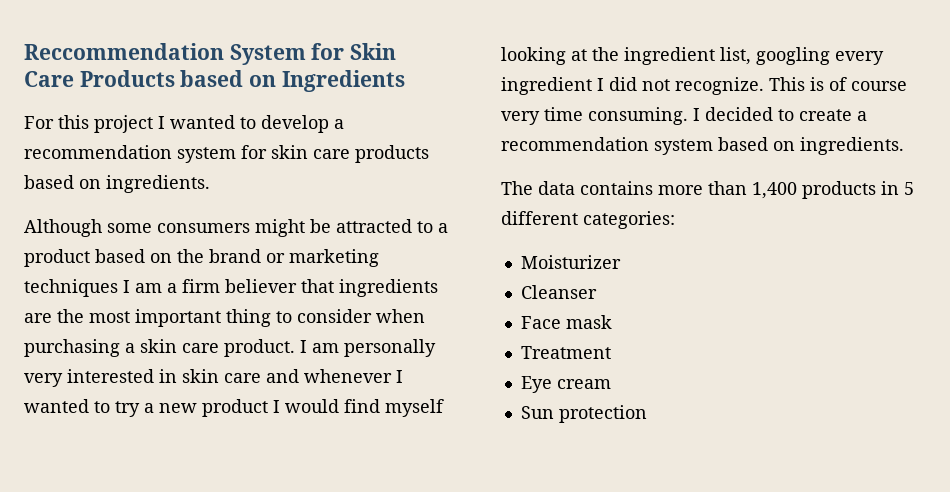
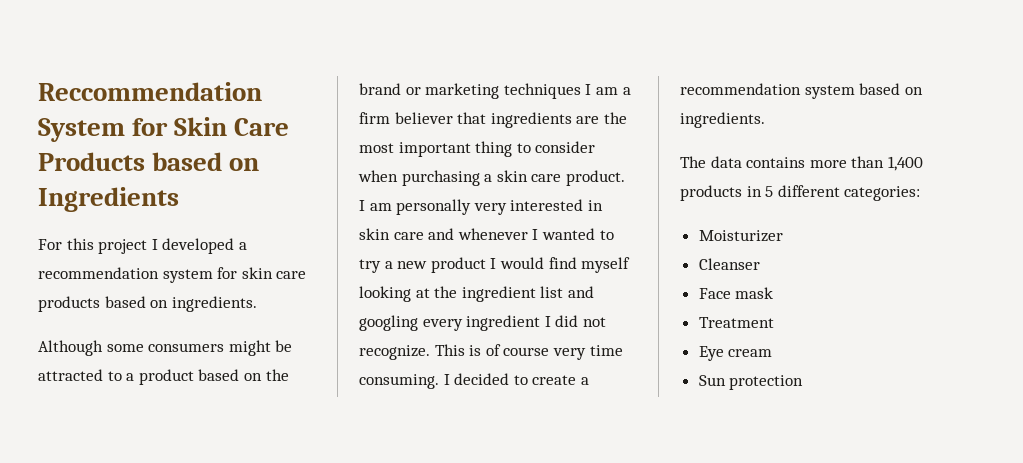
- For this project I wanted to develop a recommendation system for skin care products based on ingredients.
+ For this project I developed a recommendation system for skin care products based on ingredients.
- I am personally very interested in skin care and whenever I wanted to try a new product I would find myself looking at the ingredient list, googling every ingredient I did not recognize.
+ I am personally very interested in skin care and whenever I wanted to try a new product I would find myself looking at the ingredient list and googling every ingredient I did not recognize.

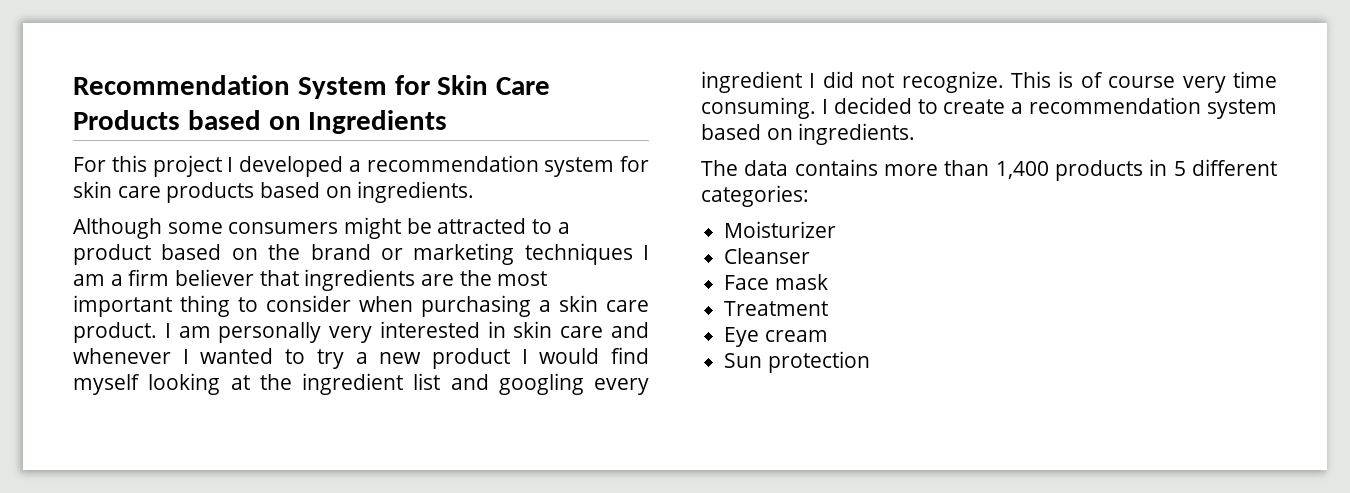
- Reccommendation System for Skin Care Products based on Ingredients
+ Recommendation System for Skin Care Products based on Ingredients

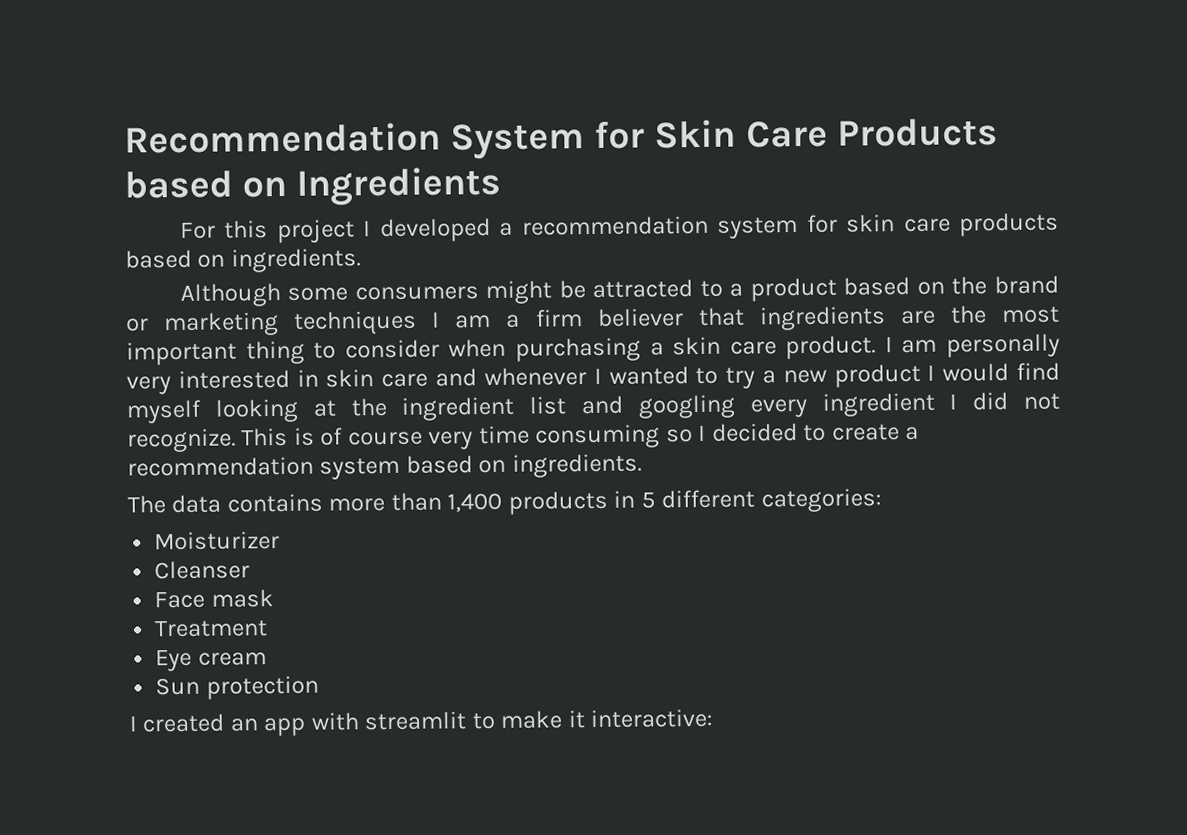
- This is of course very time consuming. I decided to create a recommendation system based on ingredients.
+ This is of course very time consuming so I decided to create a recommendation system based on ingredients.
+ I created an app with streamlit to make it interactive:

